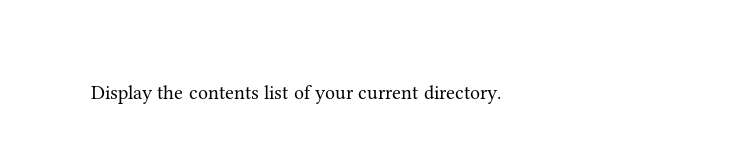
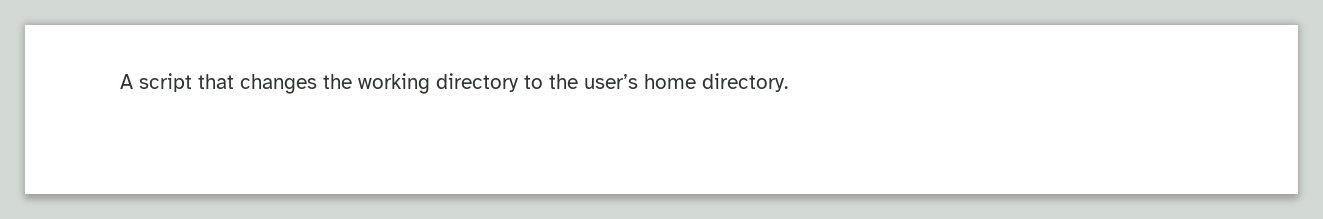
- Display the contents list of your current directory.
+ A script that changes the working directory to the user’s home directory.

